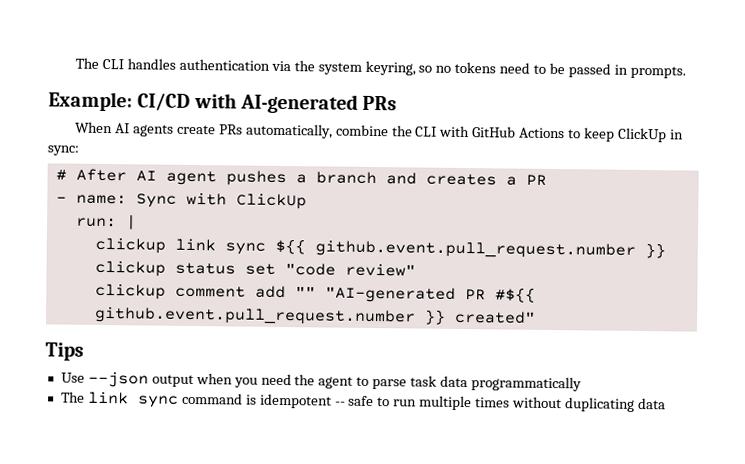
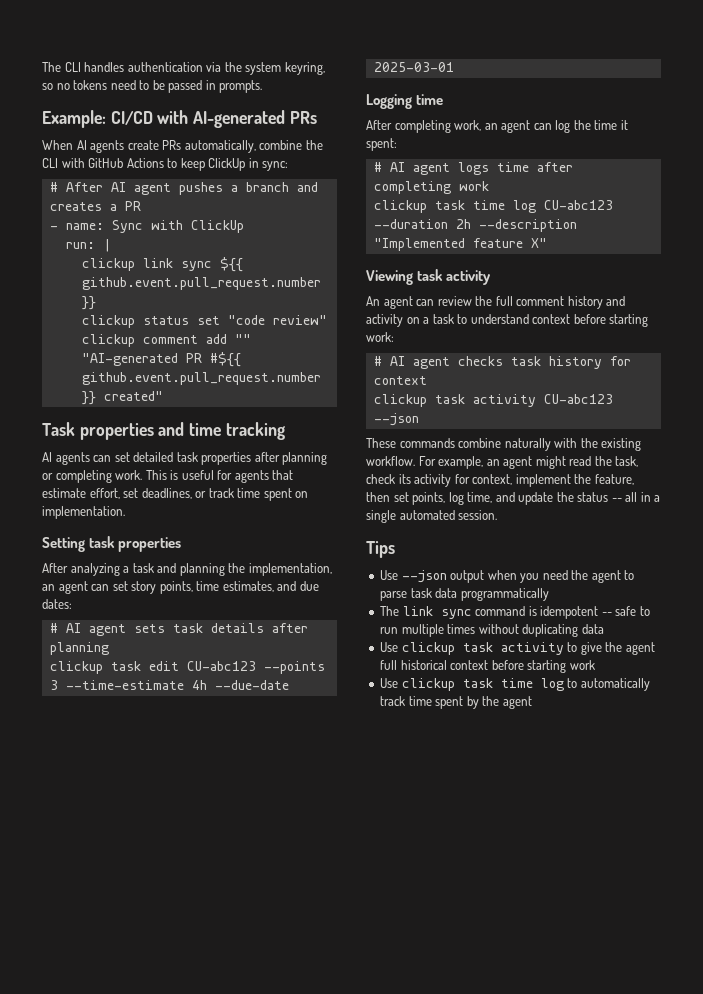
+ Task properties and time tracking
+ AI agents can set detailed task properties after planning or completing work. This is useful for agents that estimate effort, set deadlines, or track time spent on implementation.
+ Setting task properties
+ After analyzing a task and planning the implementation, an agent can set story points, time estimates, and due dates:
+ # AI agent sets task details after planning
+ clickup task edit CU-abc123 --points 3 --time-estimate 4h --due-date 2025-03-01
+ Logging time
+ After completing work, an agent can log the time it spent:
+ # AI agent logs time after completing work
+ clickup task time log CU-abc123 --duration 2h --description "Implemented feature X"
+ Viewing task activity
+ An agent can review the full comment history and activity on a task to understand context before starting work:
+ # AI agent checks task history for context
+ clickup task activity CU-abc123 --json
+ These commands combine naturally with the existing workflow. For example, an agent might read the task, check its activity for context, implement the feature, then set points, log time, and update the status -- all in a single automated session.
+ Use clickup task activity to give the agent full historical context before starting work
+ Use clickup task time log to automatically track time spent by the agent

